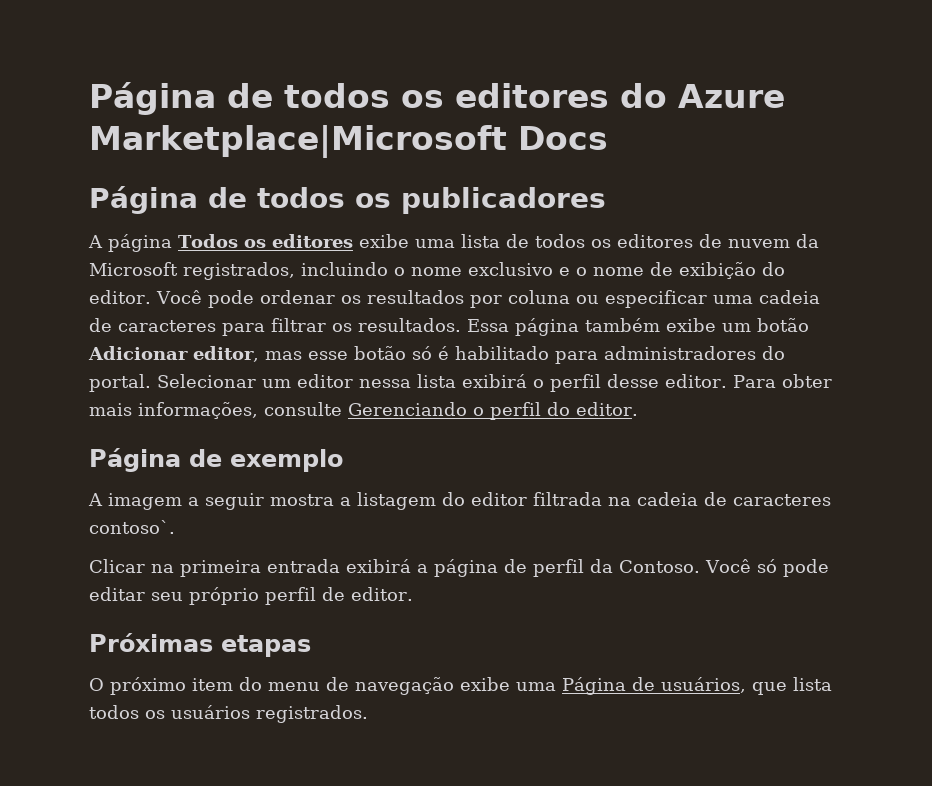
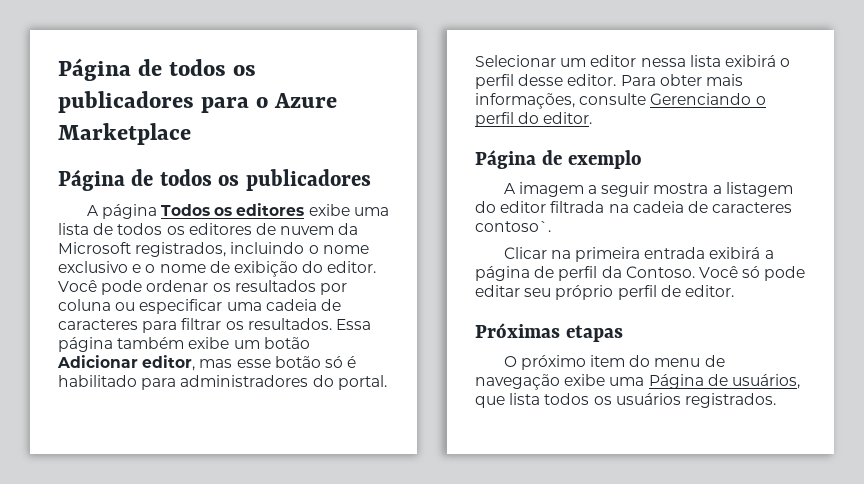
- Página de todos os editores do Azure Marketplace|Microsoft Docs
+ Página de todos os publicadores para o Azure Marketplace

